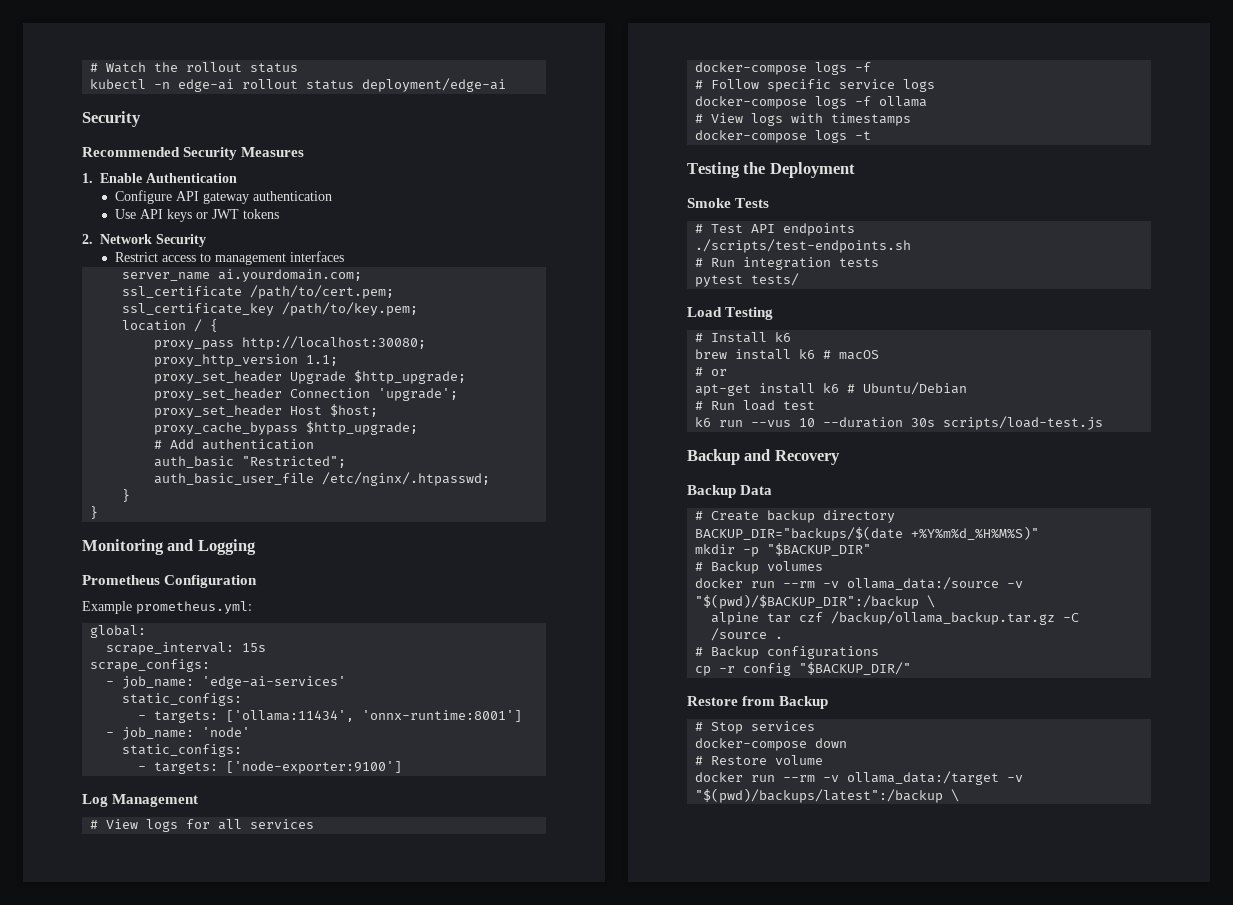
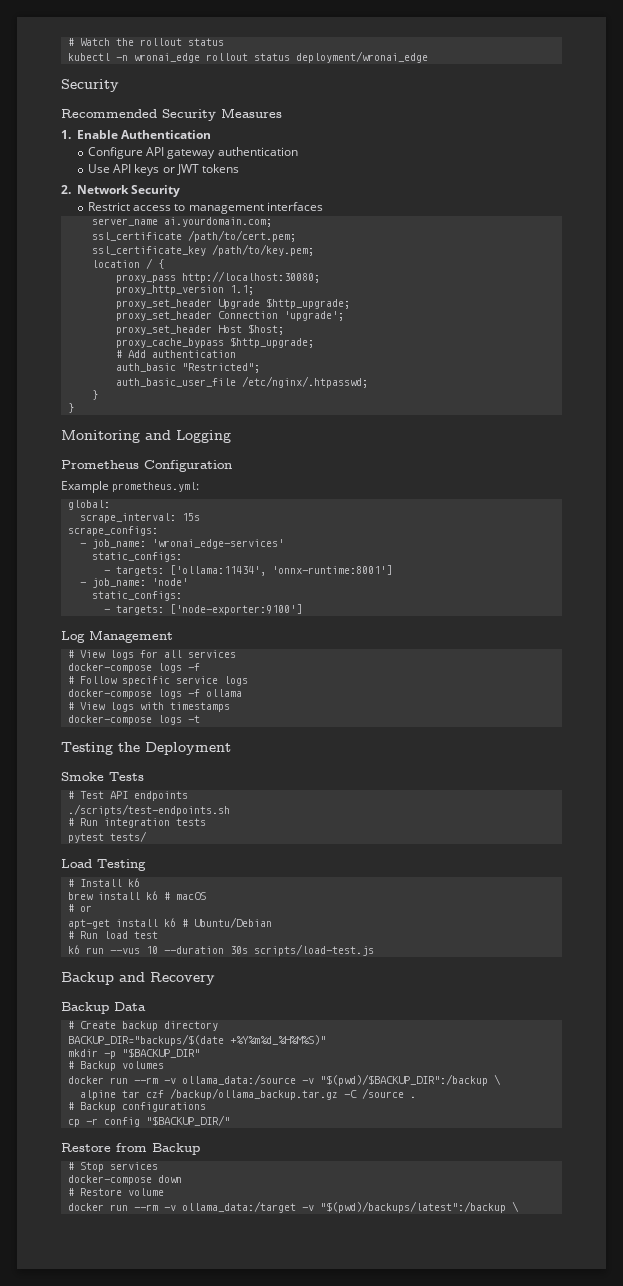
- kubectl -n edge-ai rollout status deployment/edge-ai
+ kubectl -n wronai_edge rollout status deployment/wronai_edge
- - job_name: 'edge-ai-services'
+ - job_name: 'wronai_edge-services'

